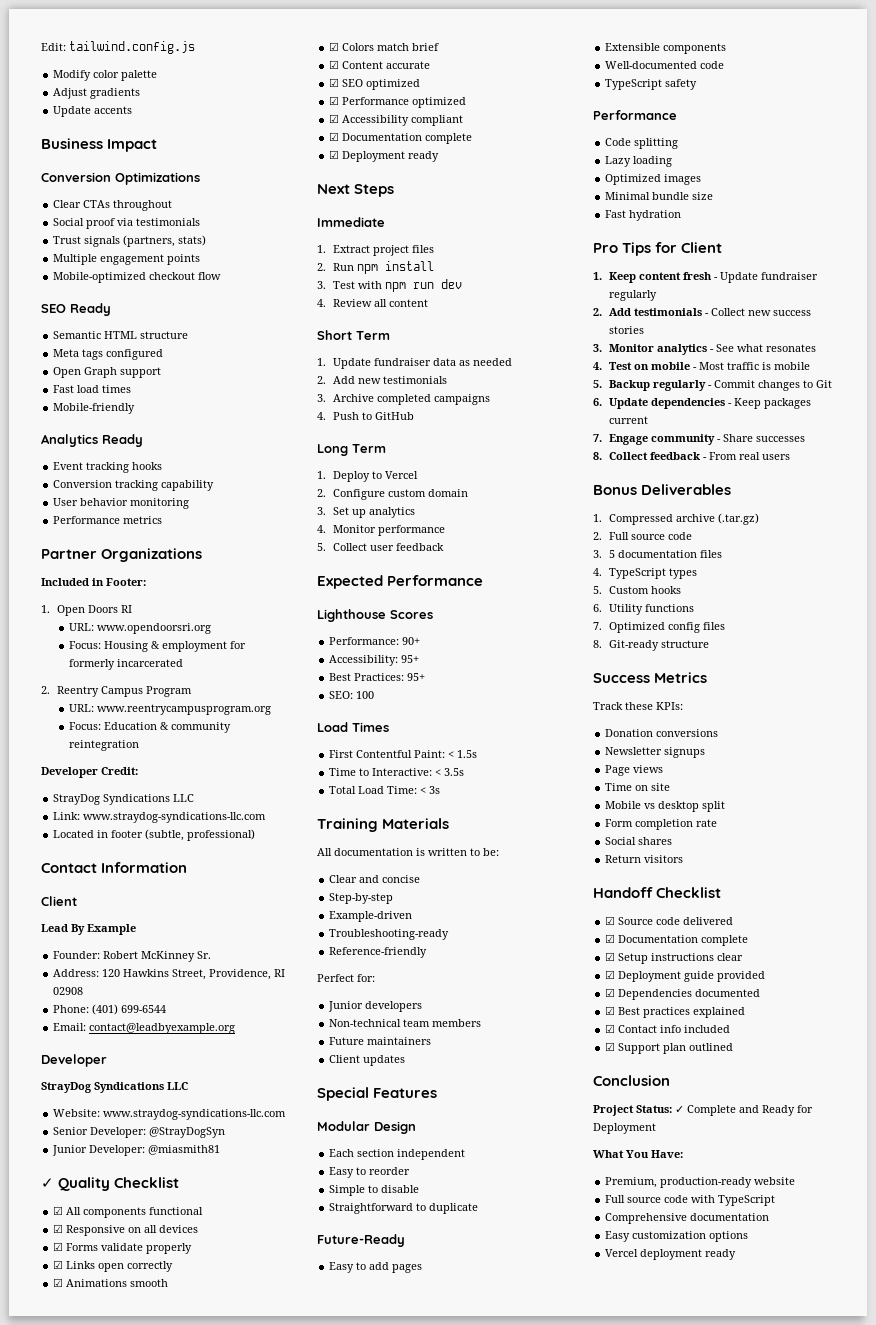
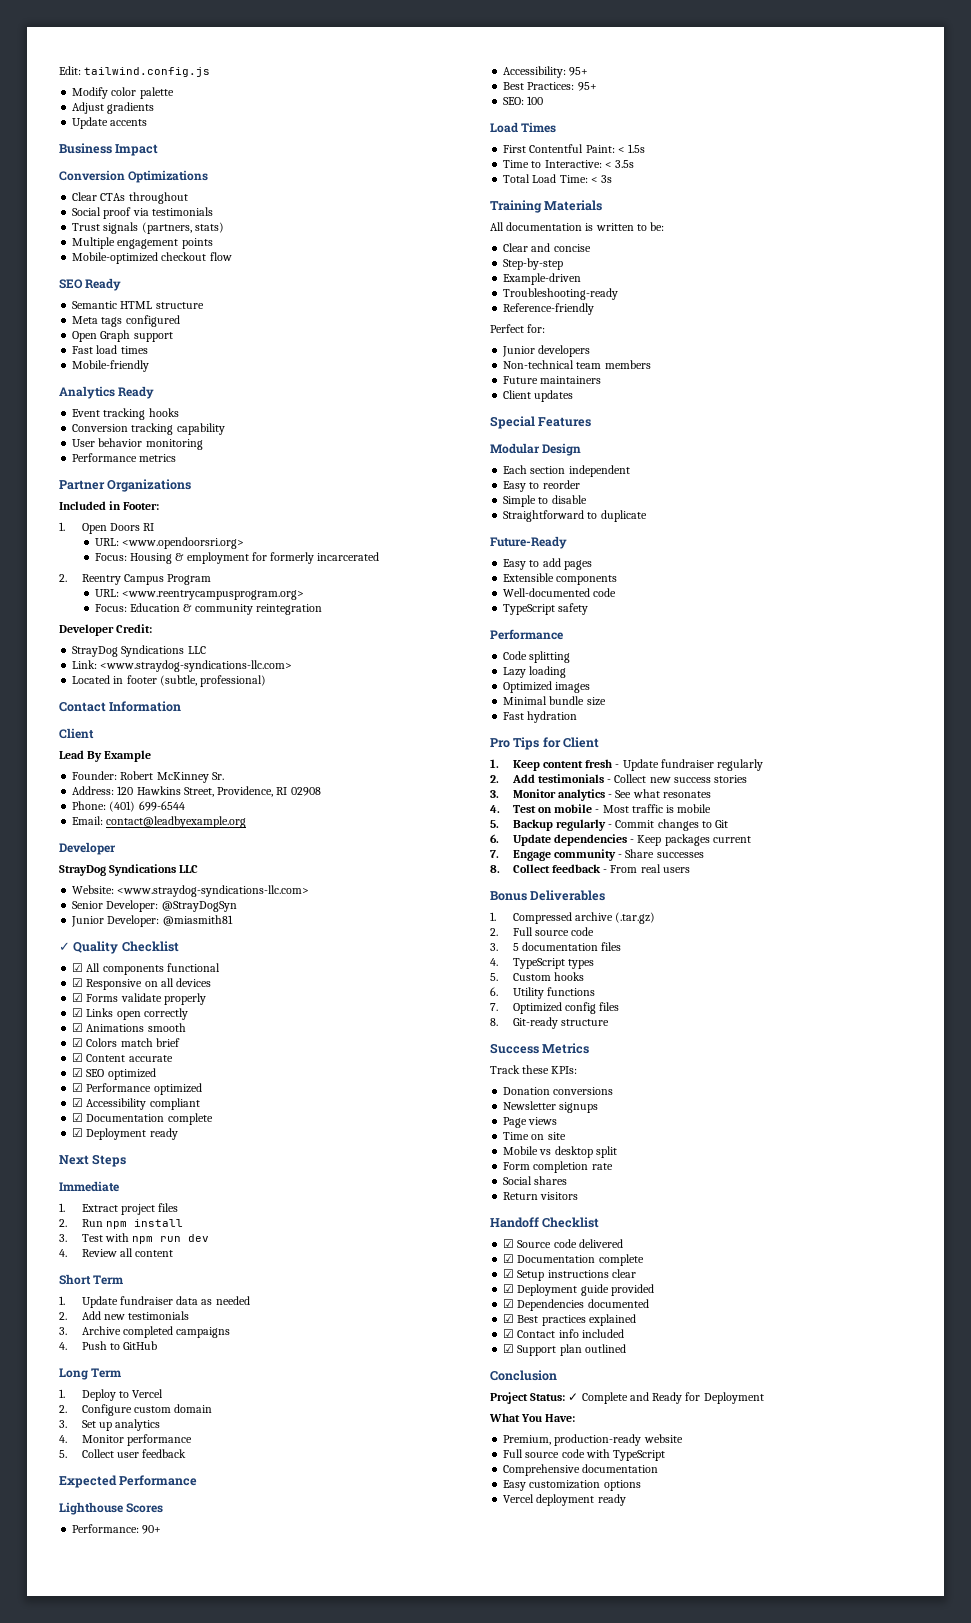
- URL: www.opendoorsri.org
+ URL: <www.opendoorsri.org>
- URL: www.reentrycampusprogram.org
+ URL: <www.reentrycampusprogram.org>
- Link: www.straydog-syndications-llc.com
+ Link: <www.straydog-syndications-llc.com>
- Website: www.straydog-syndications-llc.com
+ Website: <www.straydog-syndications-llc.com>

